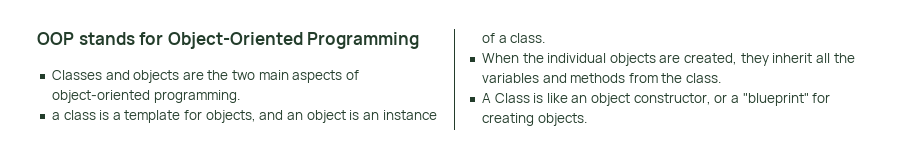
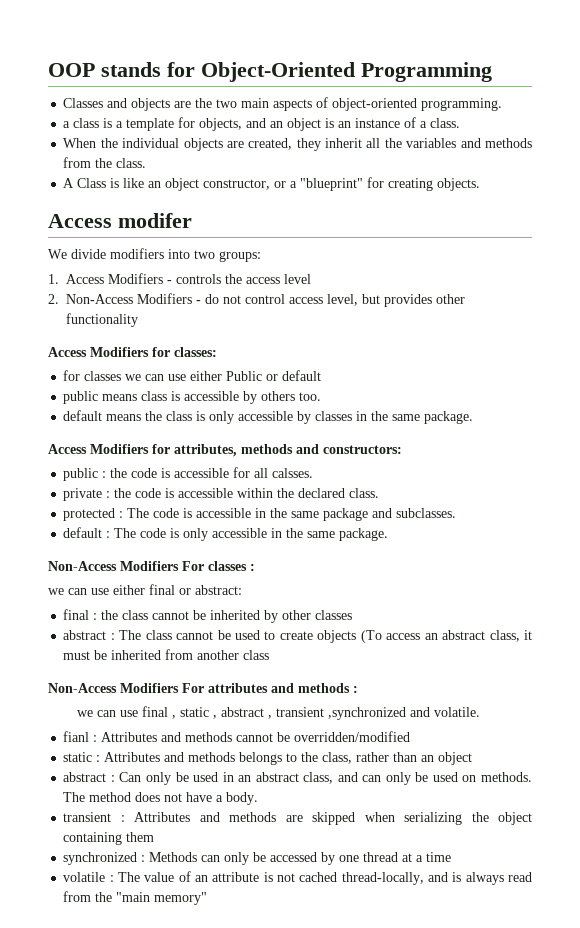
+ Access modifer
+ We divide modifiers into two groups:
+ 1. Access Modifiers - controls the access level
+ 2. Non-Access Modifiers - do not control access level, but provides other functionality
+ Access Modifiers for classes:
+ for classes we can use either Public or default
+ public means class is accessible by others too.
+ default means the class is only accessible by classes in the same package.
+ Access Modifiers for attributes, methods and constructors:
+ public : the code is accessible for all calsses.
+ private : the code is accessible within the declared class.
+ protected : The code is accessible in the same package and subclasses.
+ default : The code is only accessible in the same package.
+ Non-Access Modifiers For classes :
+ we can use either final or abstract:
+ final : the class cannot be inherited by other classes
+ abstract : The class cannot be used to create objects (To access an abstract class, it must be inherited from another class
+ Non-Access Modifiers For attributes and methods :
+ we can use final , static , abstract , transient ,synchronized and volatile.
+ fianl : Attributes and methods cannot be overridden/modified
+ static : Attributes and methods belongs to the class, rather than an object
+ abstract : Can only be used in an abstract class, and can only be used on methods. The method does not have a body.
+ transient : Attributes and methods are skipped when serializing the object containing them
+ synchronized : Methods can only be accessed by one thread at a time
+ volatile : The value of an attribute is not cached thread-locally, and is always read from the "main memory"

